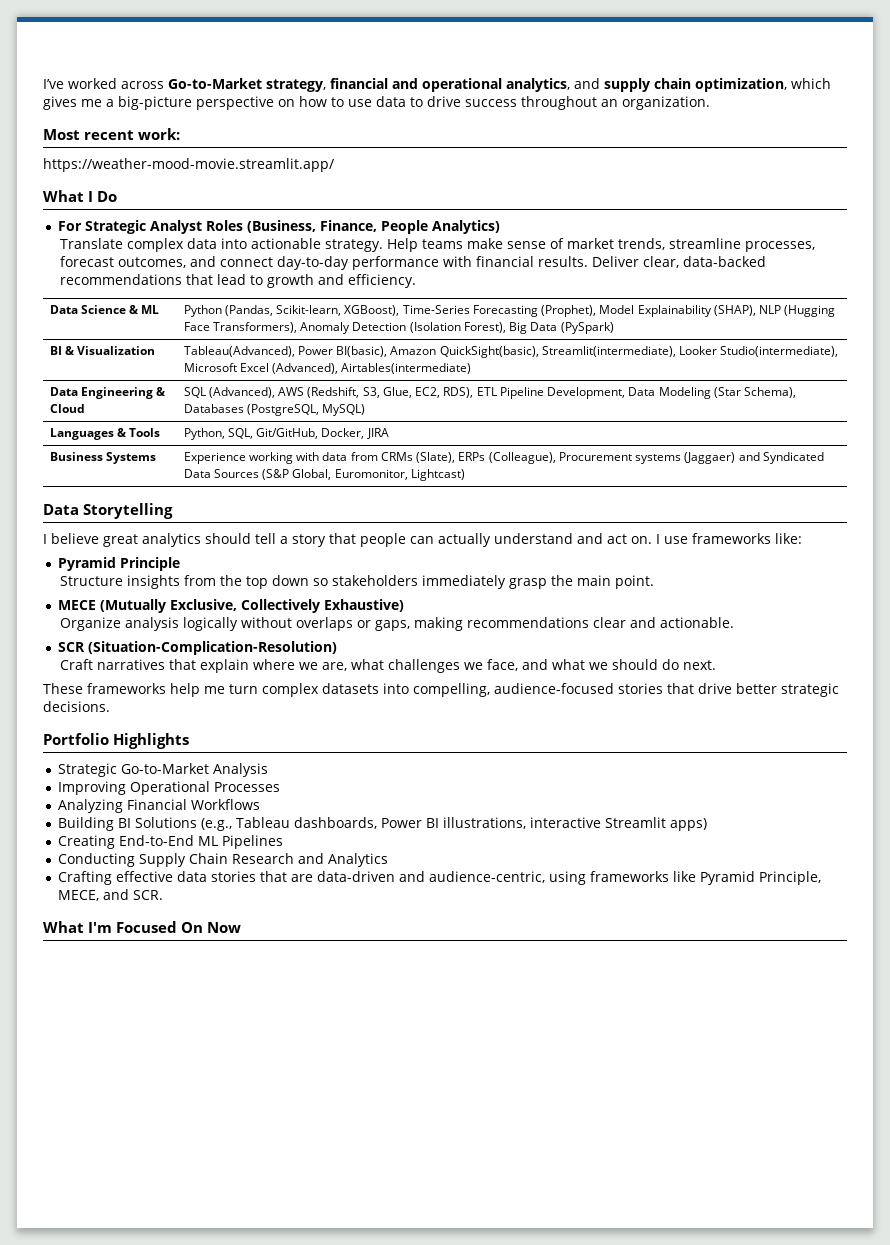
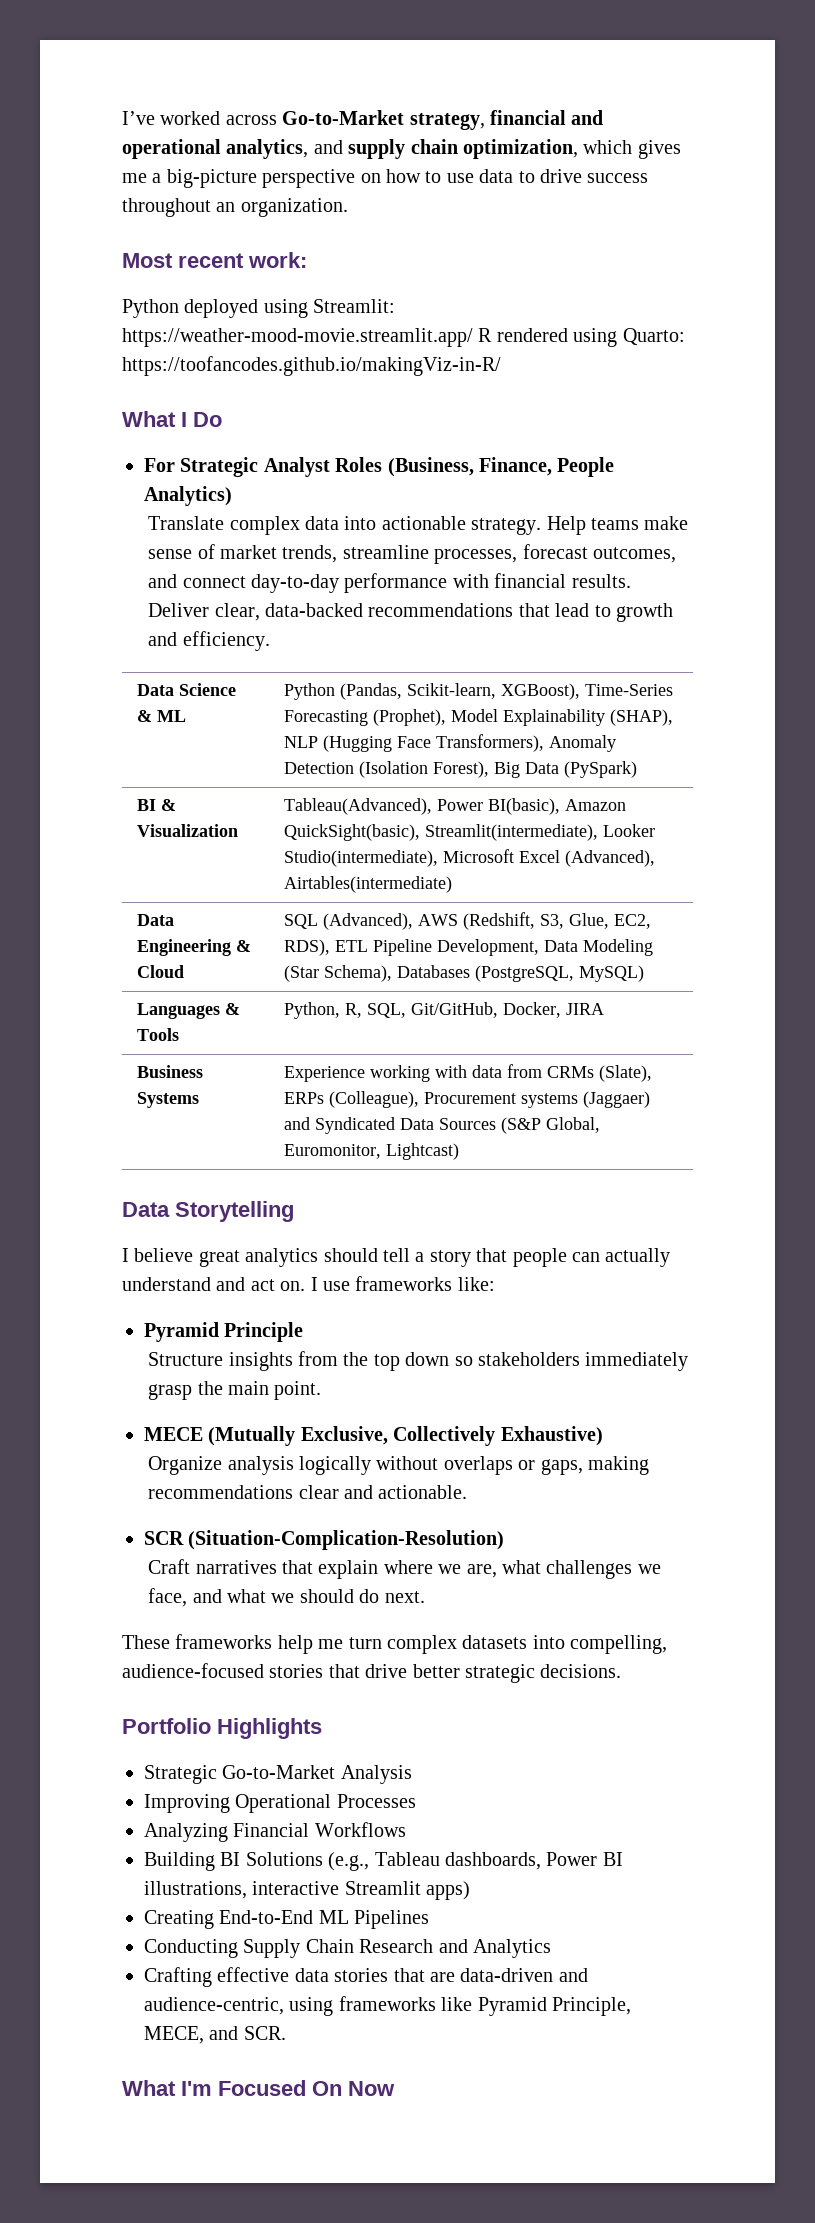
- https://weather-mood-movie.streamlit.app/
+ Python deployed using Streamlit: https://weather-mood-movie.streamlit.app/ R rendered using Quarto: https://toofancodes.github.io/makingViz-in-R/
- Languages & Tools | Python, SQL, Git/GitHub, Docker, JIRA
+ Languages & Tools | Python, R, SQL, Git/GitHub, Docker, JIRA

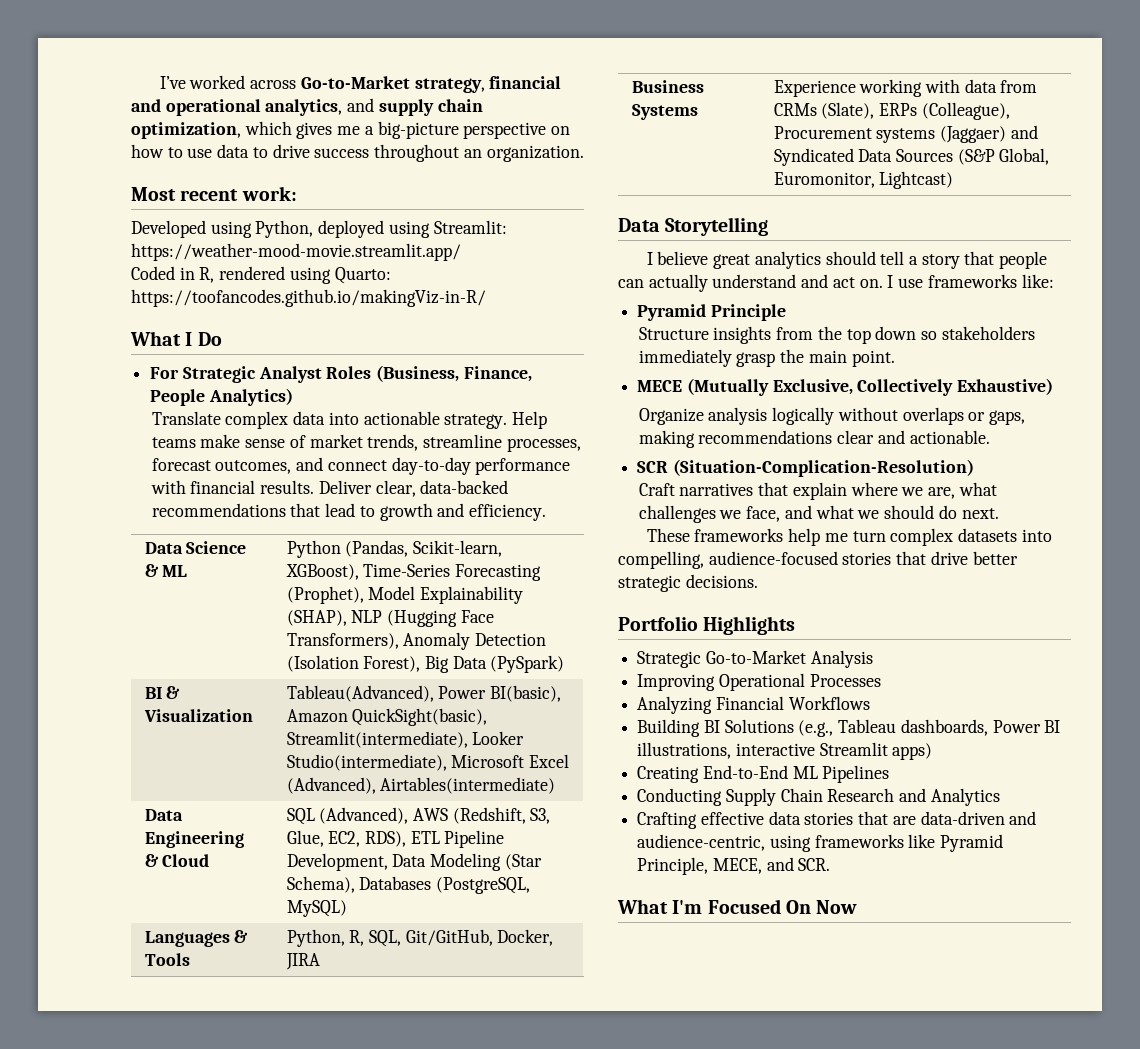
- Python deployed using Streamlit: https://weather-mood-movie.streamlit.app/ R rendered using Quarto: https://toofancodes.github.io/makingViz-in-R/
+ Developed using Python, deployed using Streamlit: https://weather-mood-movie.streamlit.app/
+ Coded in R, rendered using Quarto: https://toofancodes.github.io/makingViz-in-R/

